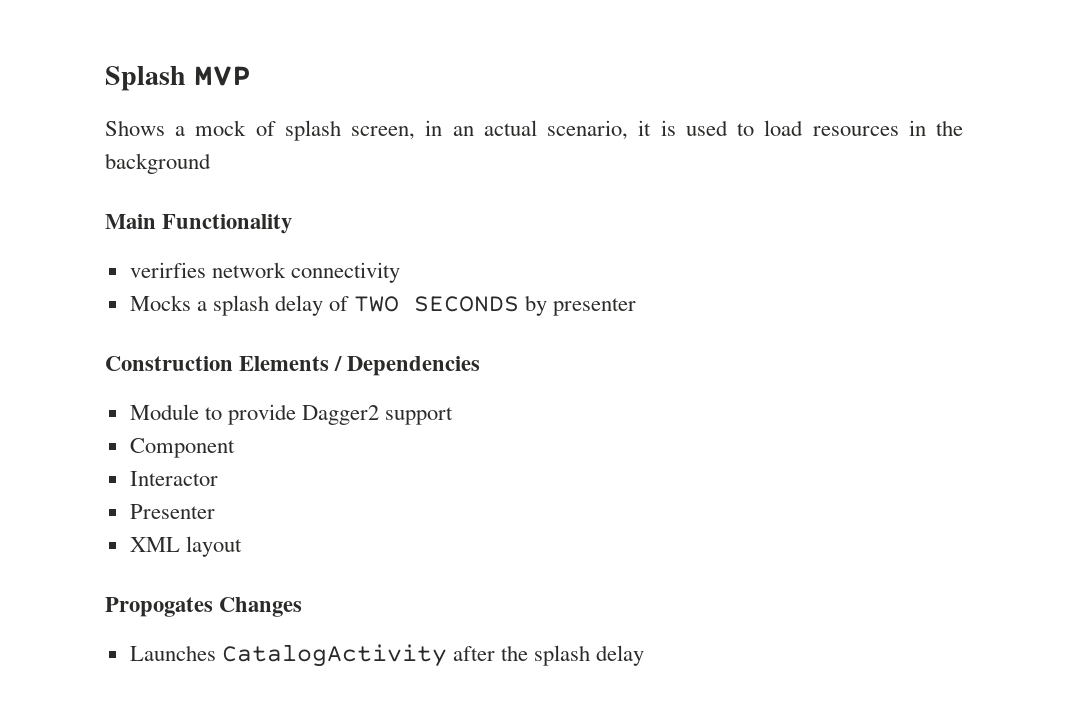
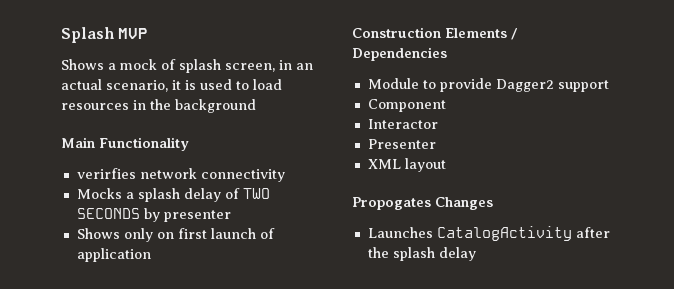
+ Shows only on first launch of application

